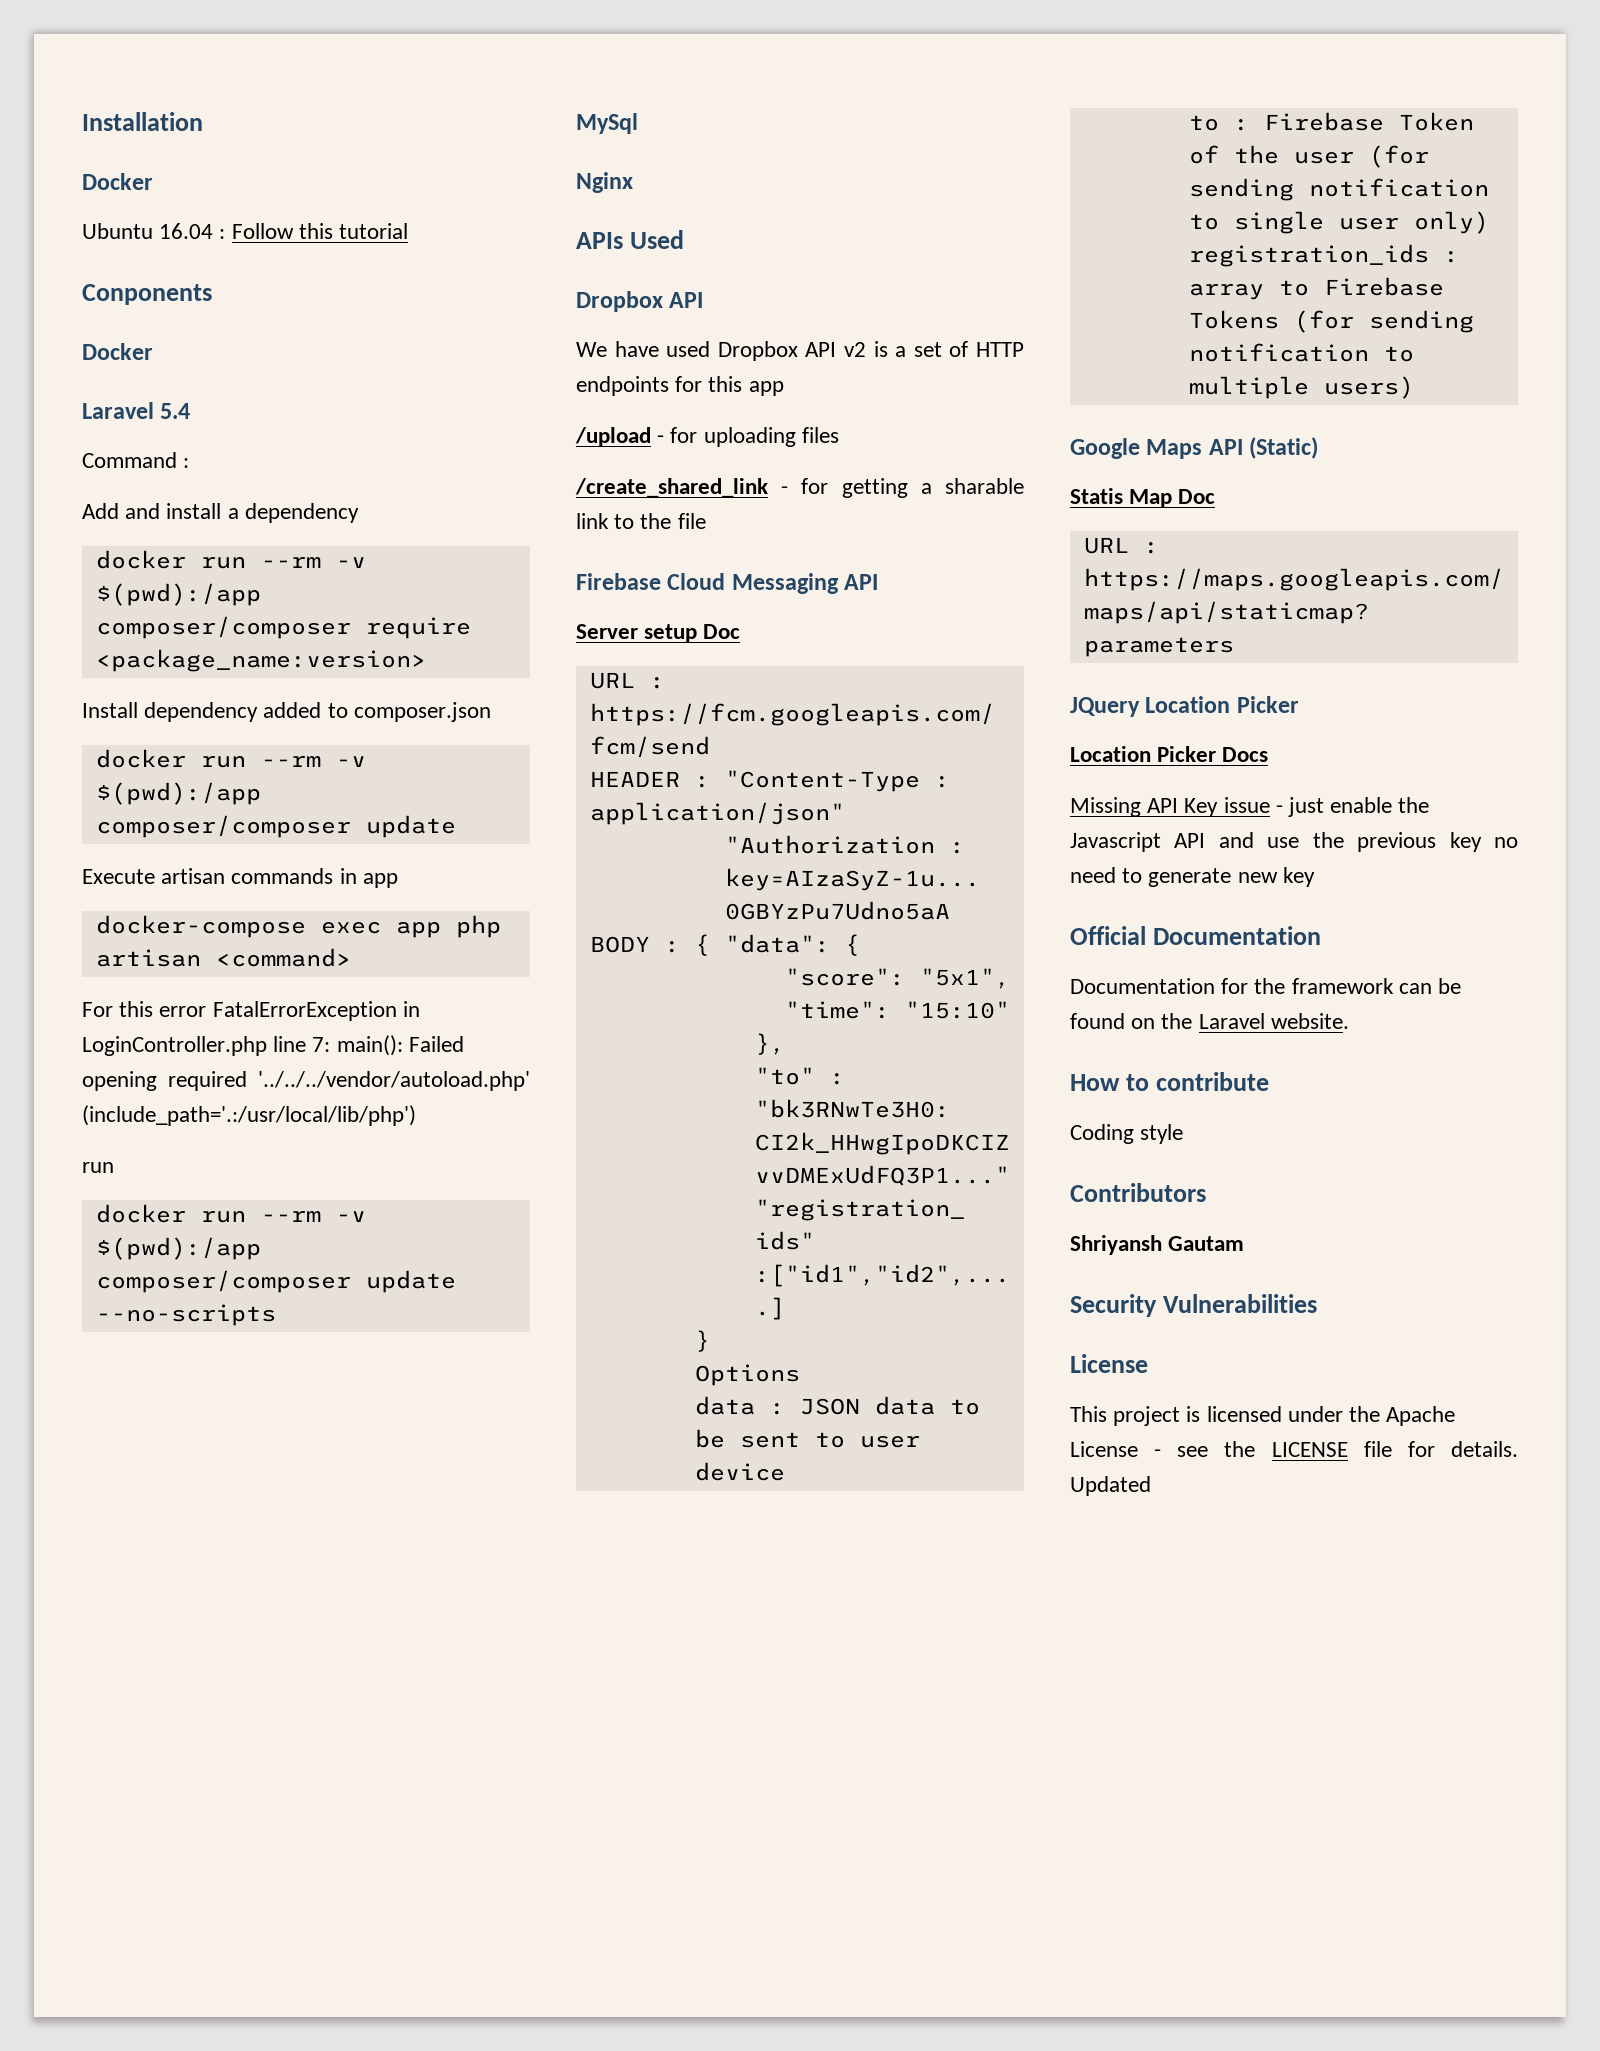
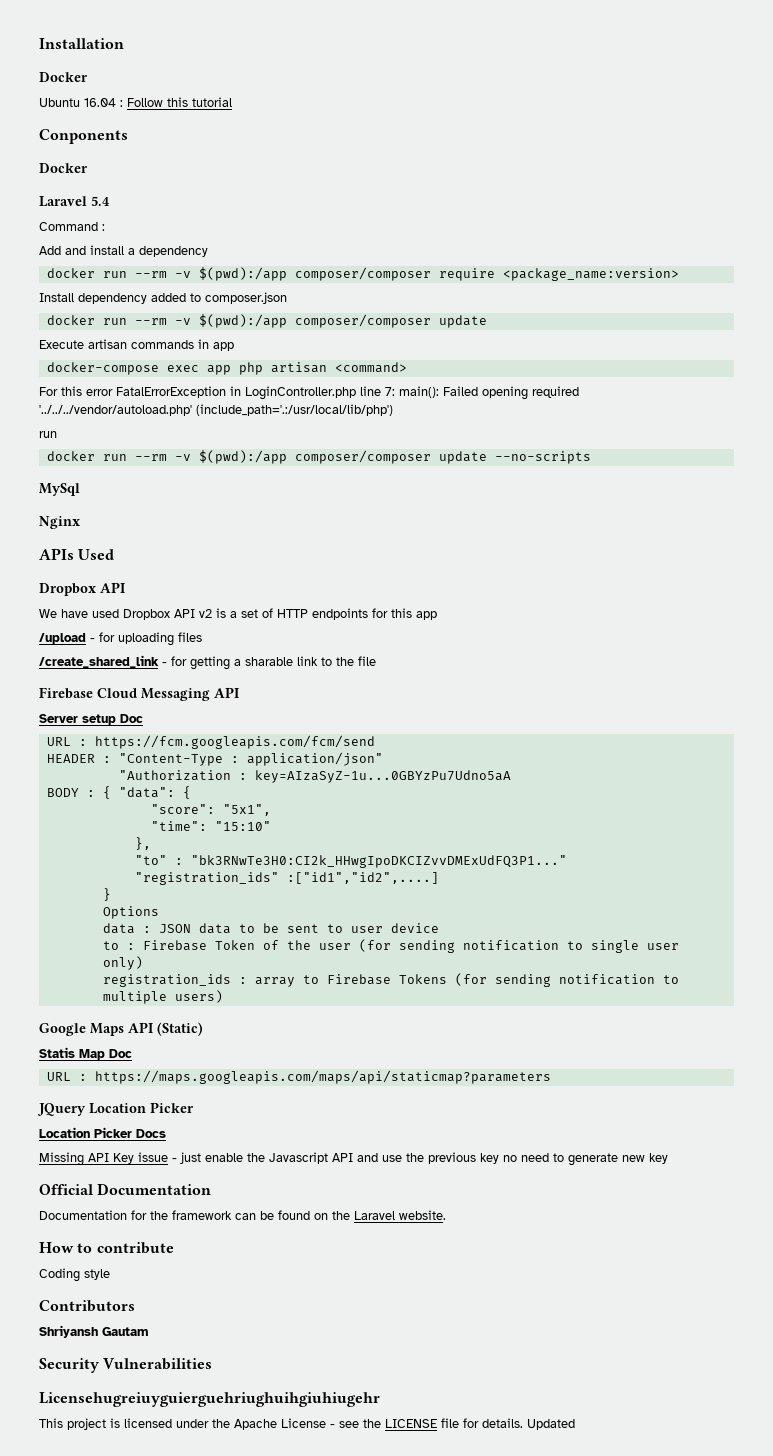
  Security Vulnerabilities
- License
+ Licensehugreiuyguierguehriughuihgiuhiugehr

